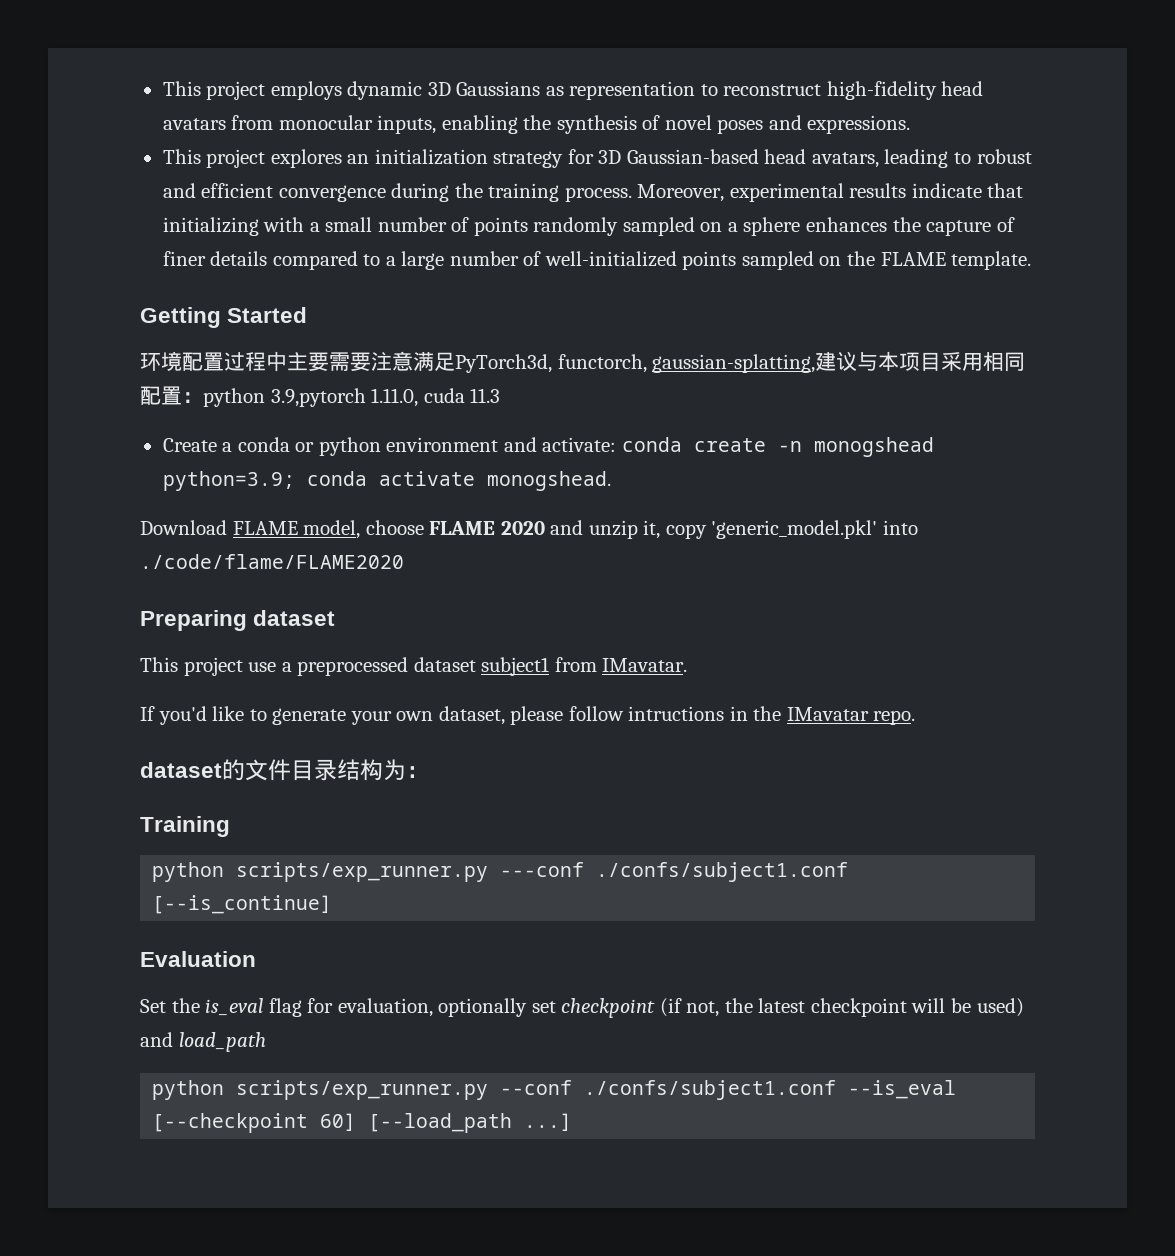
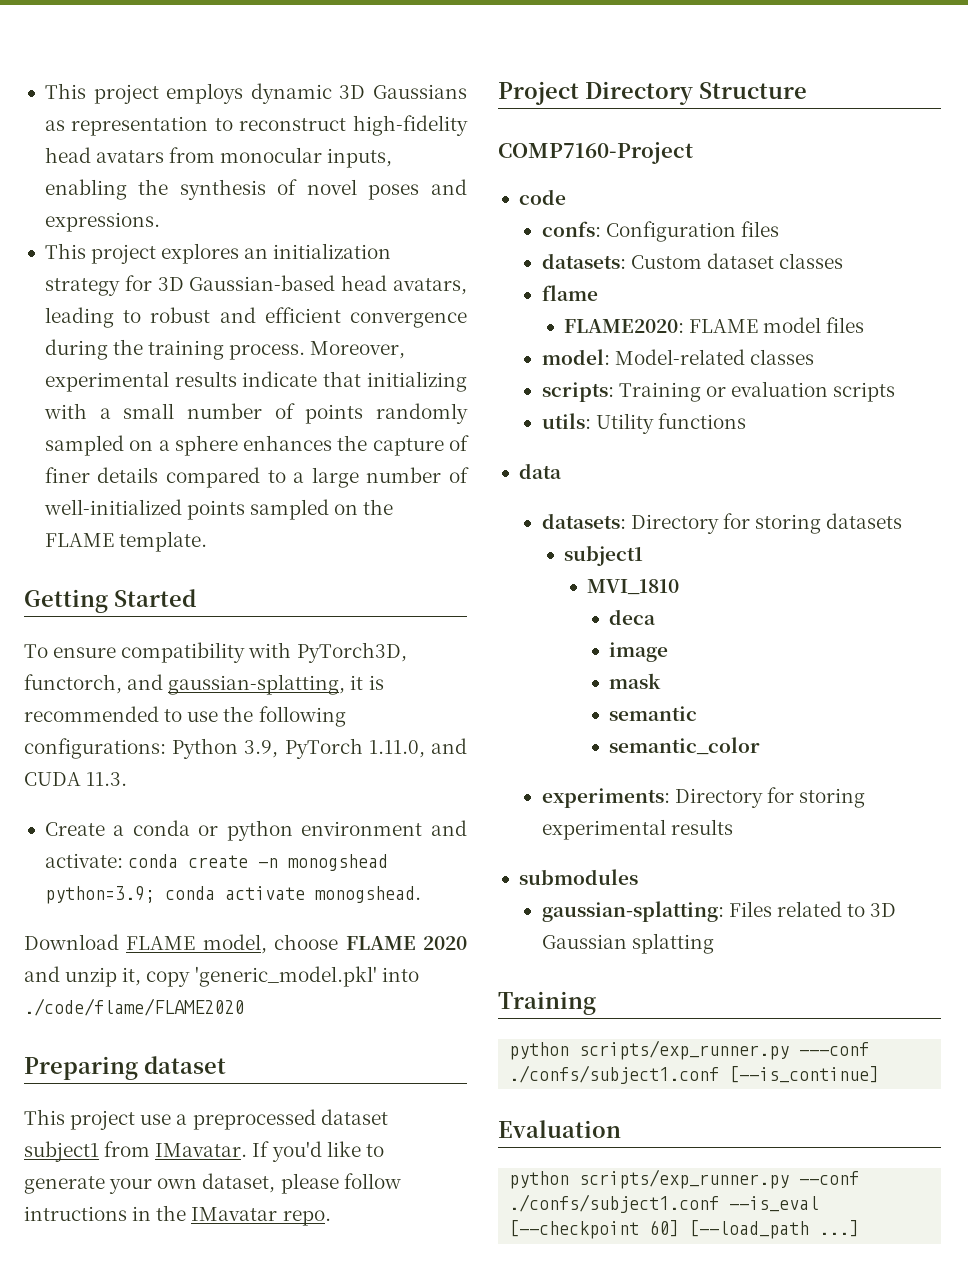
- 环境配置过程中主要需要注意满足PyTorch3d, functorch, gaussian-splatting,建议与本项目采用相同配置：python 3.9,pytorch 1.11.0, cuda 11.3
+ To ensure compatibility with PyTorch3D, functorch, and gaussian-splatting, it is recommended to use the following configurations: Python 3.9, PyTorch 1.11.0, and CUDA 11.3.
- This project use a preprocessed dataset subject1 from IMavatar.
- If you'd like to generate your own dataset, please follow intructions in the IMavatar repo.
+ This project use a preprocessed dataset subject1 from IMavatar. If you'd like to generate your own dataset, please follow intructions in the IMavatar repo.
- dataset的文件目录结构为：
+ Project Directory Structure
+ COMP7160-Project
+ code
+ confs: Configuration files
+ datasets: Custom dataset classes
+ flame
+ FLAME2020: FLAME model files
+ model: Model-related classes
+ scripts: Training or evaluation scripts
+ utils: Utility functions
+ data
+ datasets: Directory for storing datasets
+ subject1
+ MVI_1810
+ deca
+ image
+ mask
+ semantic
+ semantic_color
+ experiments: Directory for storing experimental results
+ submodules
+ gaussian-splatting: Files related to 3D Gaussian splatting
- Set the is_eval flag for evaluation, optionally set checkpoint (if not, the latest checkpoint will be used) and load_path

